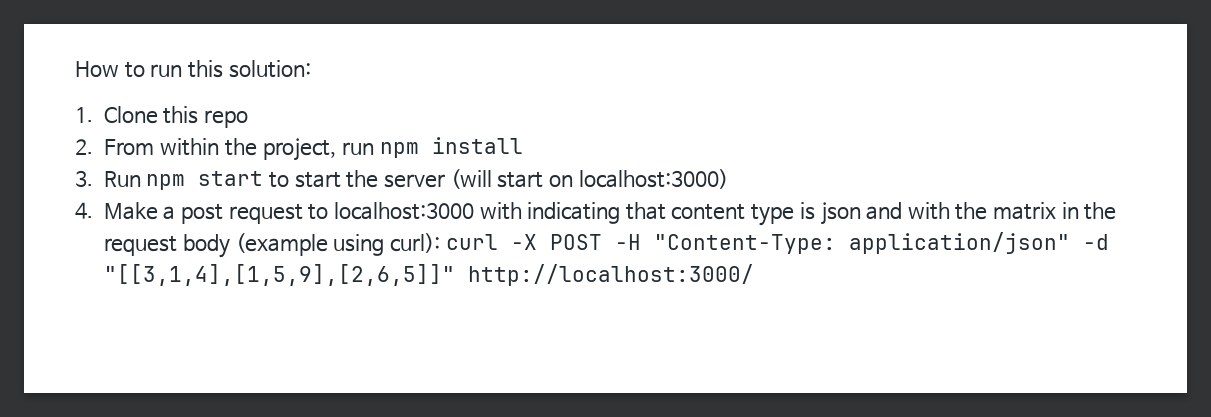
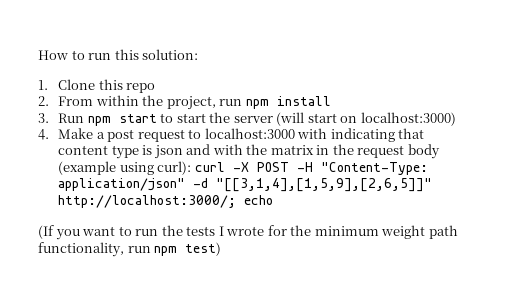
- 4. Make a post request to localhost:3000 with indicating that content type is json and with the matrix in the request body (example using curl): curl -X POST -H "Content-Type: application/json" -d "[[3,1,4],[1,5,9],[2,6,5]]" http://localhost:3000/
+ 4. Make a post request to localhost:3000 with indicating that content type is json and with the matrix in the request body (example using curl): curl -X POST -H "Content-Type: application/json" -d "[[3,1,4],[1,5,9],[2,6,5]]" http://localhost:3000/; echo
+ (If you want to run the tests I wrote for the minimum weight path functionality, run npm test)

